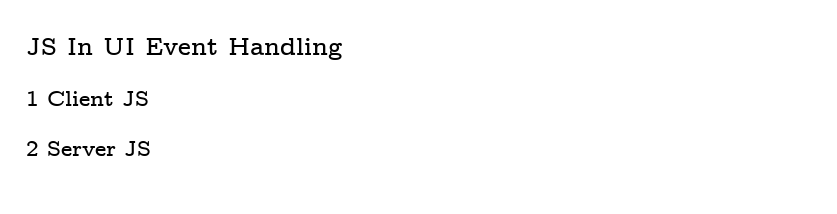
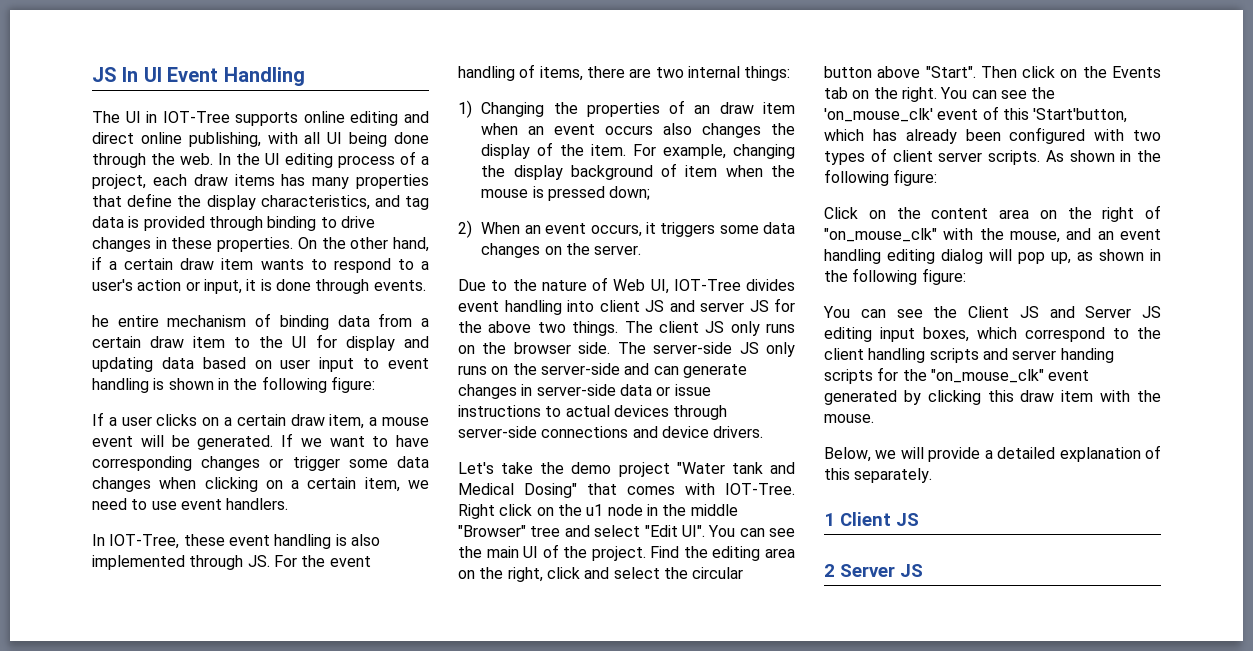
+ The UI in IOT-Tree supports online editing and direct online publishing, with all UI being done through the web. In the UI editing process of a project, each draw items has many properties that define the display characteristics, and tag data is provided through binding to drive changes in these properties. On the other hand, if a certain draw item wants to respond to a user's action or input, it is done through events.
+ he entire mechanism of binding data from a certain draw item to the UI for display and updating data based on user input to event handling is shown in the following figure:
+ If a user clicks on a certain draw item, a mouse event will be generated. If we want to have corresponding changes or trigger some data changes when clicking on a certain item, we need to use event handlers.
+ In IOT-Tree, these event handling is also implemented through JS. For the event handling of items, there are two internal things:
+ 1) Changing the properties of an draw item when an event occurs also changes the display of the item. For example, changing the display background of item when the mouse is pressed down;
+ 2) When an event occurs, it triggers some data changes on the server.
+ Due to the nature of Web UI, IOT-Tree divides event handling into client JS and server JS for the above two things. The client JS only runs on the browser side. The server-side JS only runs on the server-side and can generate changes in server-side data or issue instructions to actual devices through server-side connections and device drivers.
+ Let's take the demo project "Water tank and Medical Dosing" that comes with IOT-Tree. Right click on the u1 node in the middle "Browser" tree and select "Edit UI". You can see the main UI of the project. Find the editing area on the right, click and select the circular button above "Start". Then click on the Events tab on the right. You can see the 'on_mouse_clk' event of this 'Start'button, which has already been configured with two types of client server scripts. As shown in the following figure:
+ Click on the content area on the right of "on_mouse_clk" with the mouse, and an event handling editing dialog will pop up, as shown in the following figure:
+ You can see the Client JS and Server JS editing input boxes, which correspond to the client handling scripts and server handing scripts for the "on_mouse_clk" event generated by clicking this draw item with the mouse.
+ Below, we will provide a detailed explanation of this separately.

